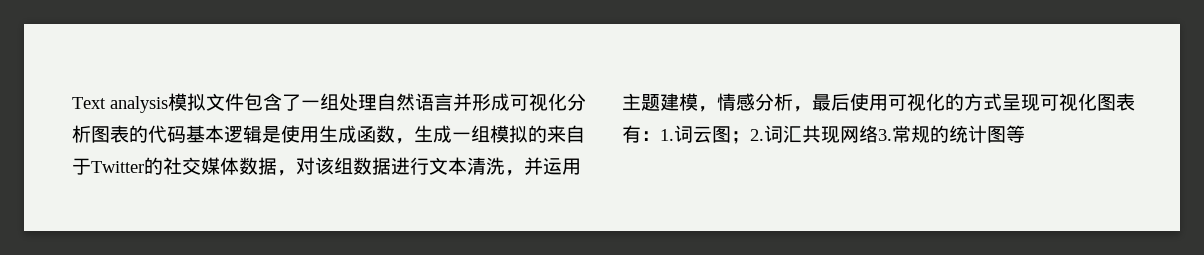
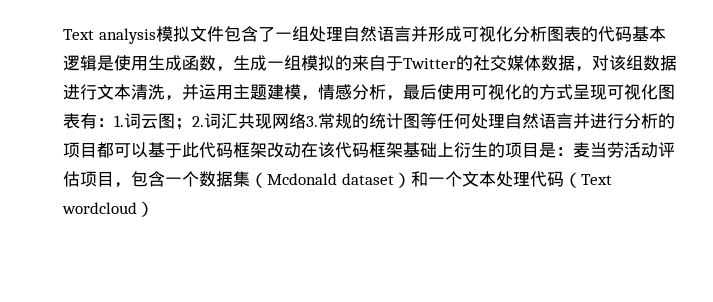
- 2.词汇共现网络3.常规的统计图等
+ 2.词汇共现网络3.常规的统计图等任何处理自然语言并进行分析的项目都可以基于此代码框架改动在该代码框架基础上衍生的项目是：麦当劳活动评估项目，包含一个数据集（Mcdonald dataset）和一个文本处理代码（Text wordcloud）

